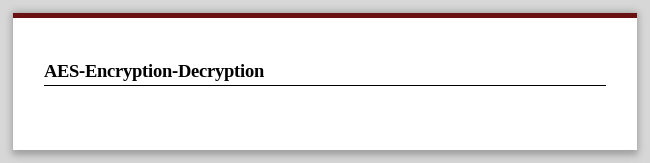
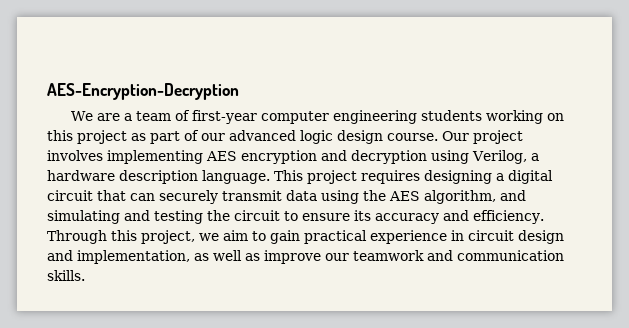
+ We are a team of first-year computer engineering students working on this project as part of our advanced logic design course. Our project involves implementing AES encryption and decryption using Verilog, a hardware description language. This project requires designing a digital circuit that can securely transmit data using the AES algorithm, and simulating and testing the circuit to ensure its accuracy and efficiency. Through this project, we aim to gain practical experience in circuit design and implementation, as well as improve our teamwork and communication skills.

